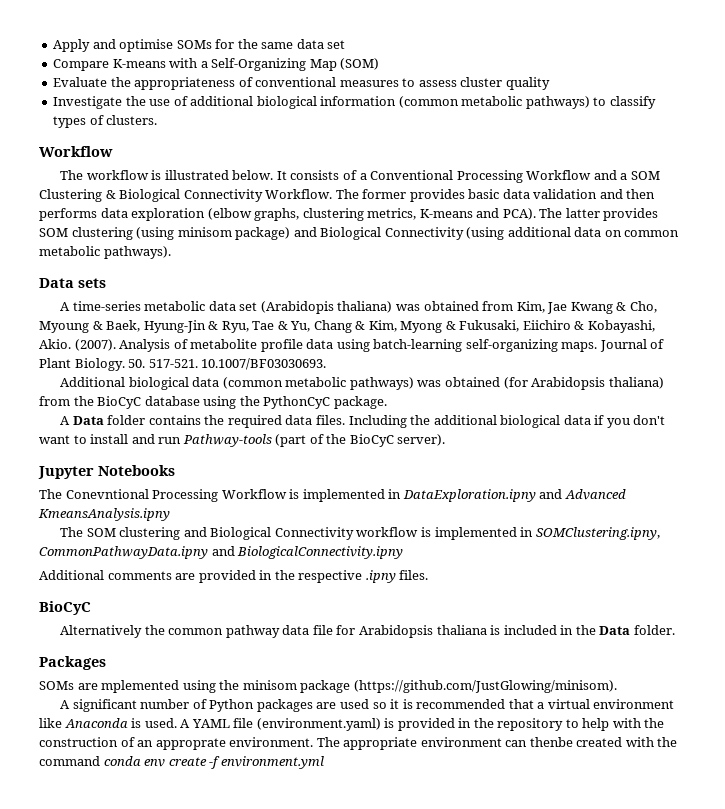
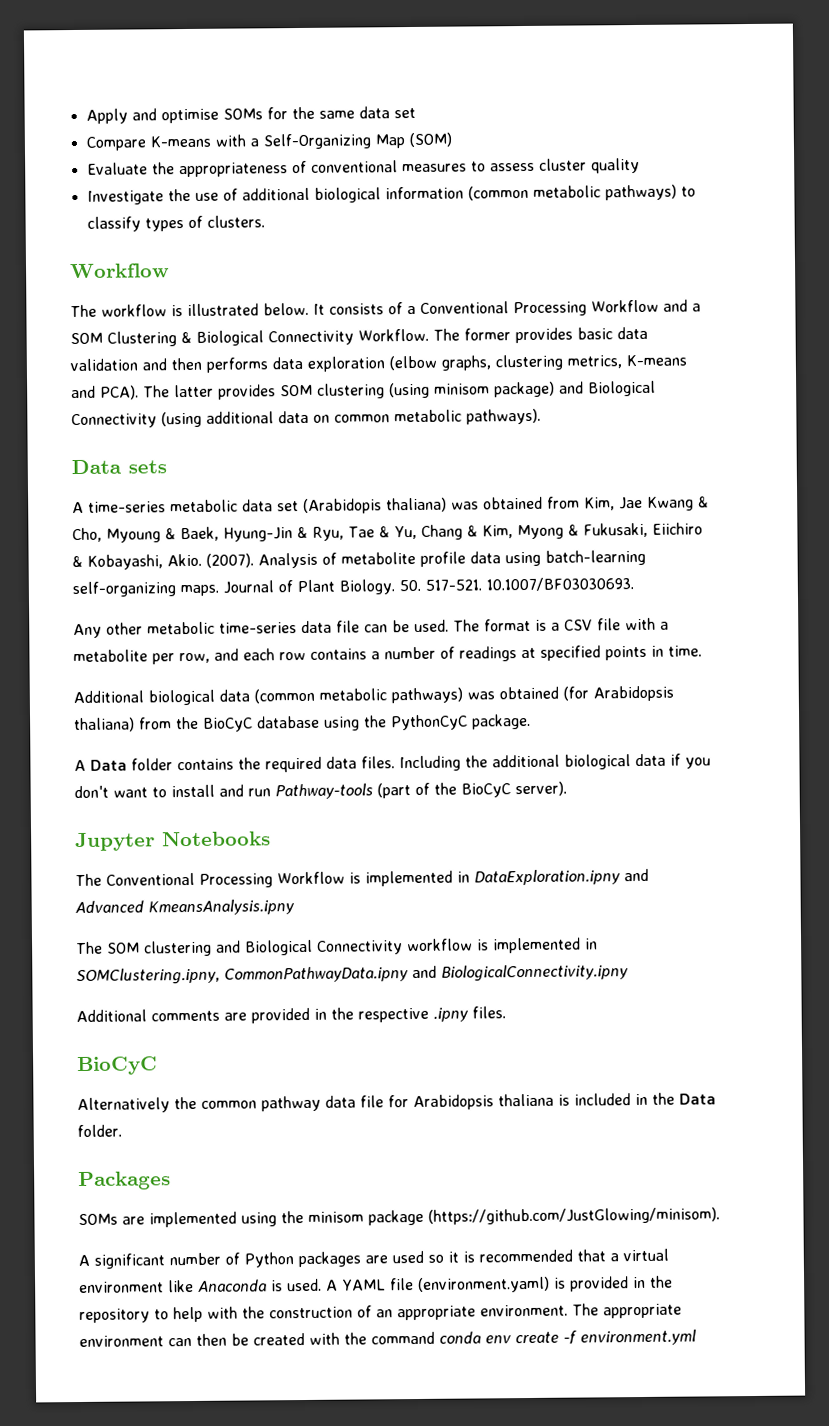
+ Any other metabolic time-series data file can be used. The format is a CSV file with a metabolite per row, and each row contains a number of readings at specified points in time.
- The Conevntional Processing Workflow is implemented in DataExploration.ipny and Advanced KmeansAnalysis.ipny
+ The Conventional Processing Workflow is implemented in DataExploration.ipny and Advanced KmeansAnalysis.ipny
- SOMs are mplemented using the minisom package (https://github.com/JustGlowing/minisom).
+ SOMs are implemented using the minisom package (https://github.com/JustGlowing/minisom).
- A YAML file (environment.yaml) is provided in the repository to help with the construction of an approprate environment.
+ A YAML file (environment.yaml) is provided in the repository to help with the construction of an appropriate environment.
- The appropriate environment can thenbe created with the command conda env create -f environment.yml
+ The appropriate environment can then be created with the command conda env create -f environment.yml

